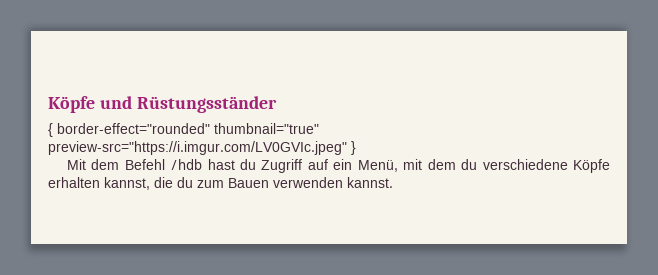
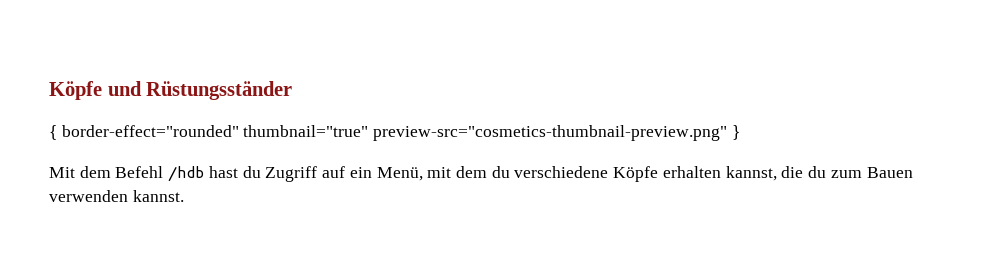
- { border-effect="rounded" thumbnail="true" preview-src="https://i.imgur.com/LV0GVIc.jpeg" }
+ { border-effect="rounded" thumbnail="true" preview-src="cosmetics-thumbnail-preview.png" }

